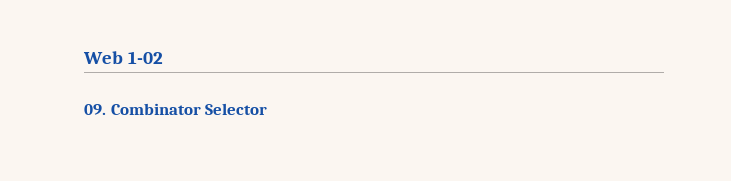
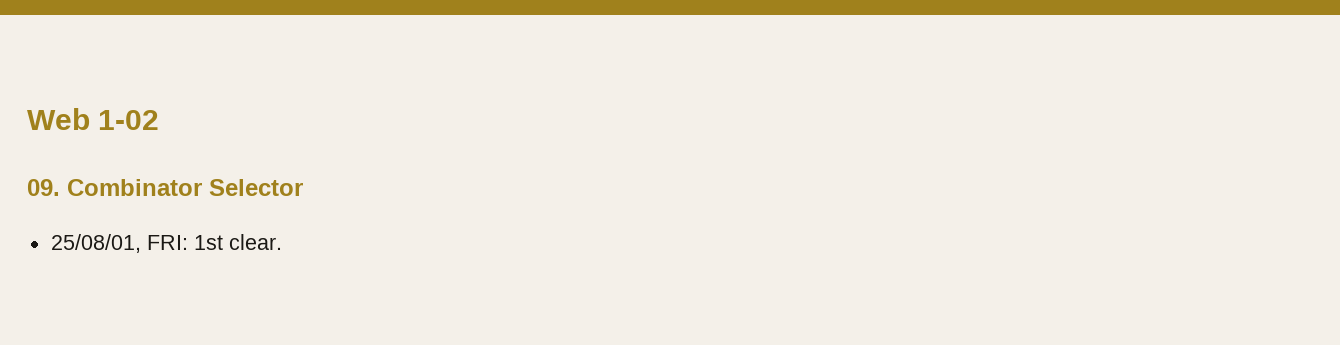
+ 25/08/01, FRI: 1st clear.

